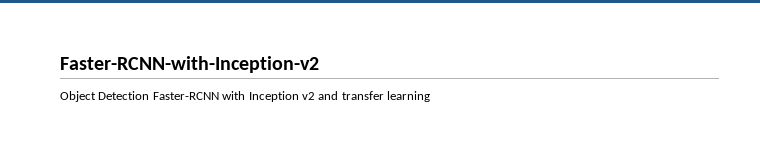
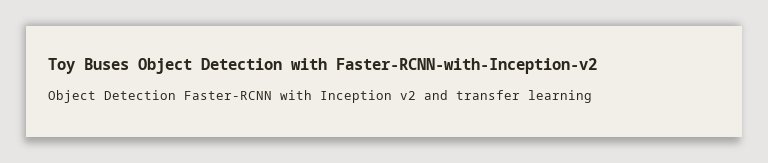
- Faster-RCNN-with-Inception-v2
+ Toy Buses Object Detection with Faster-RCNN-with-Inception-v2

